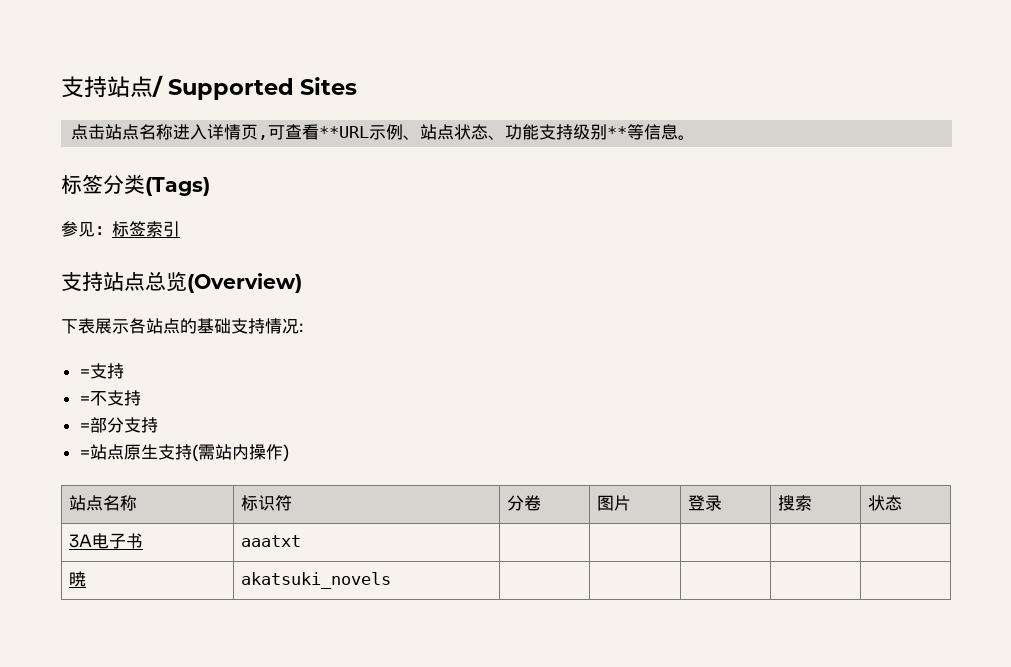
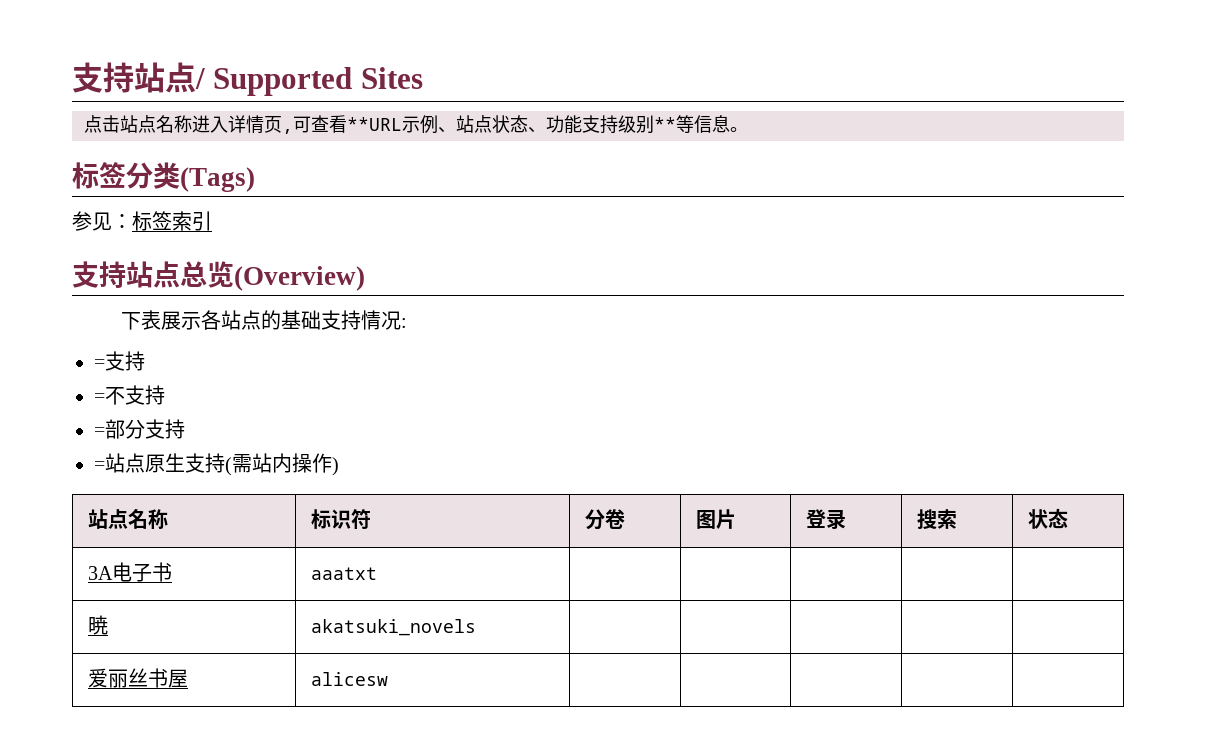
+ 爱丽丝书屋 | alicesw | | | | |

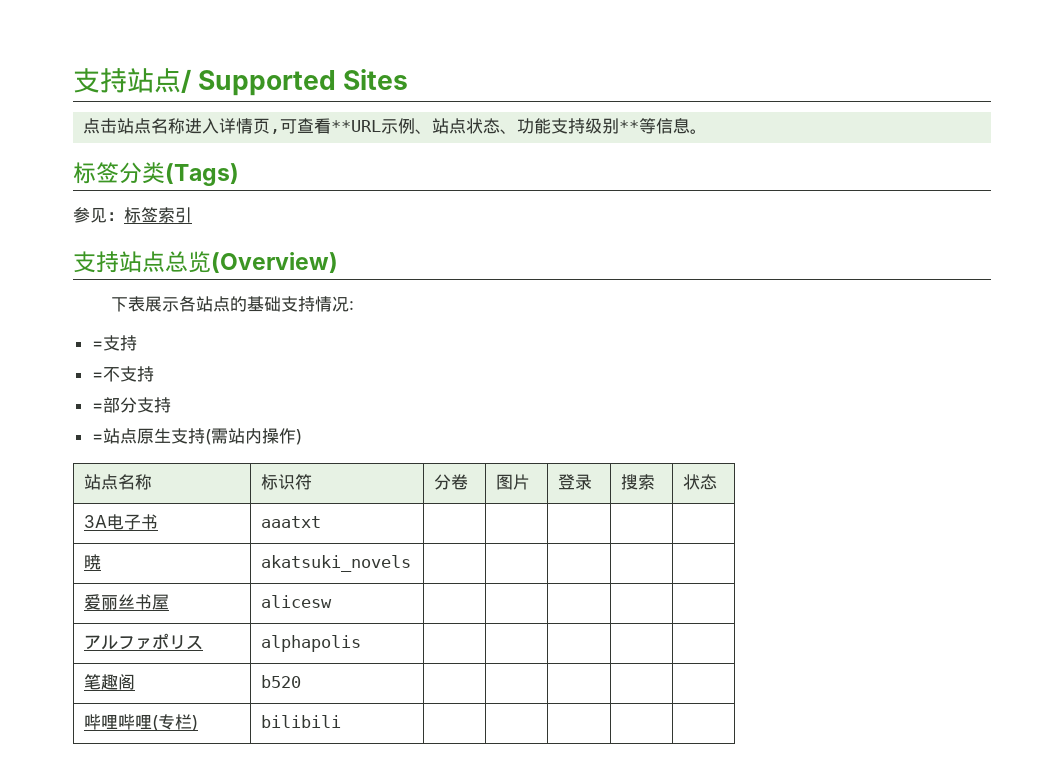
+ アルファポリス | alphapolis | | | | |
+ 笔趣阁 | b520 | | | | |
+ 哔哩哔哩(专栏) | bilibili | | | | |

